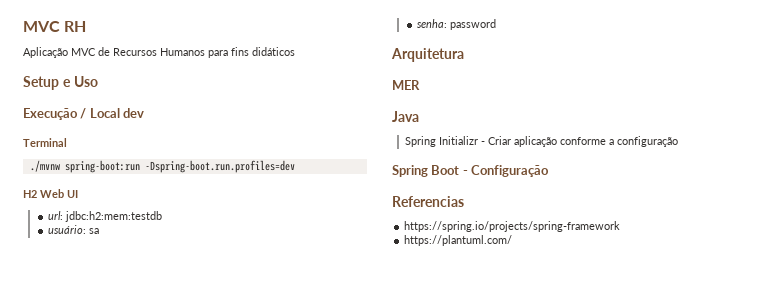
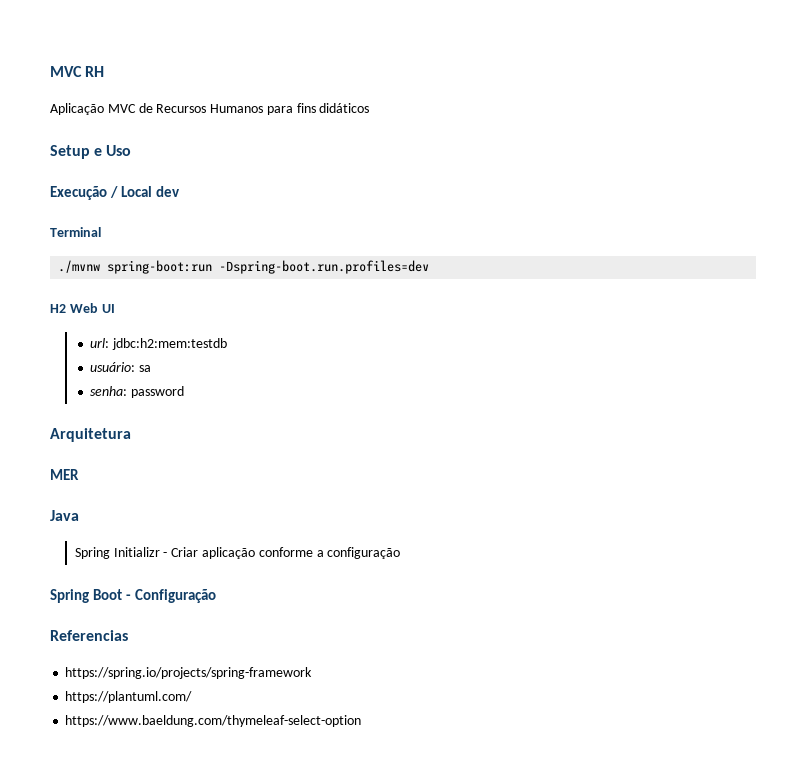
+ https://www.baeldung.com/thymeleaf-select-option

